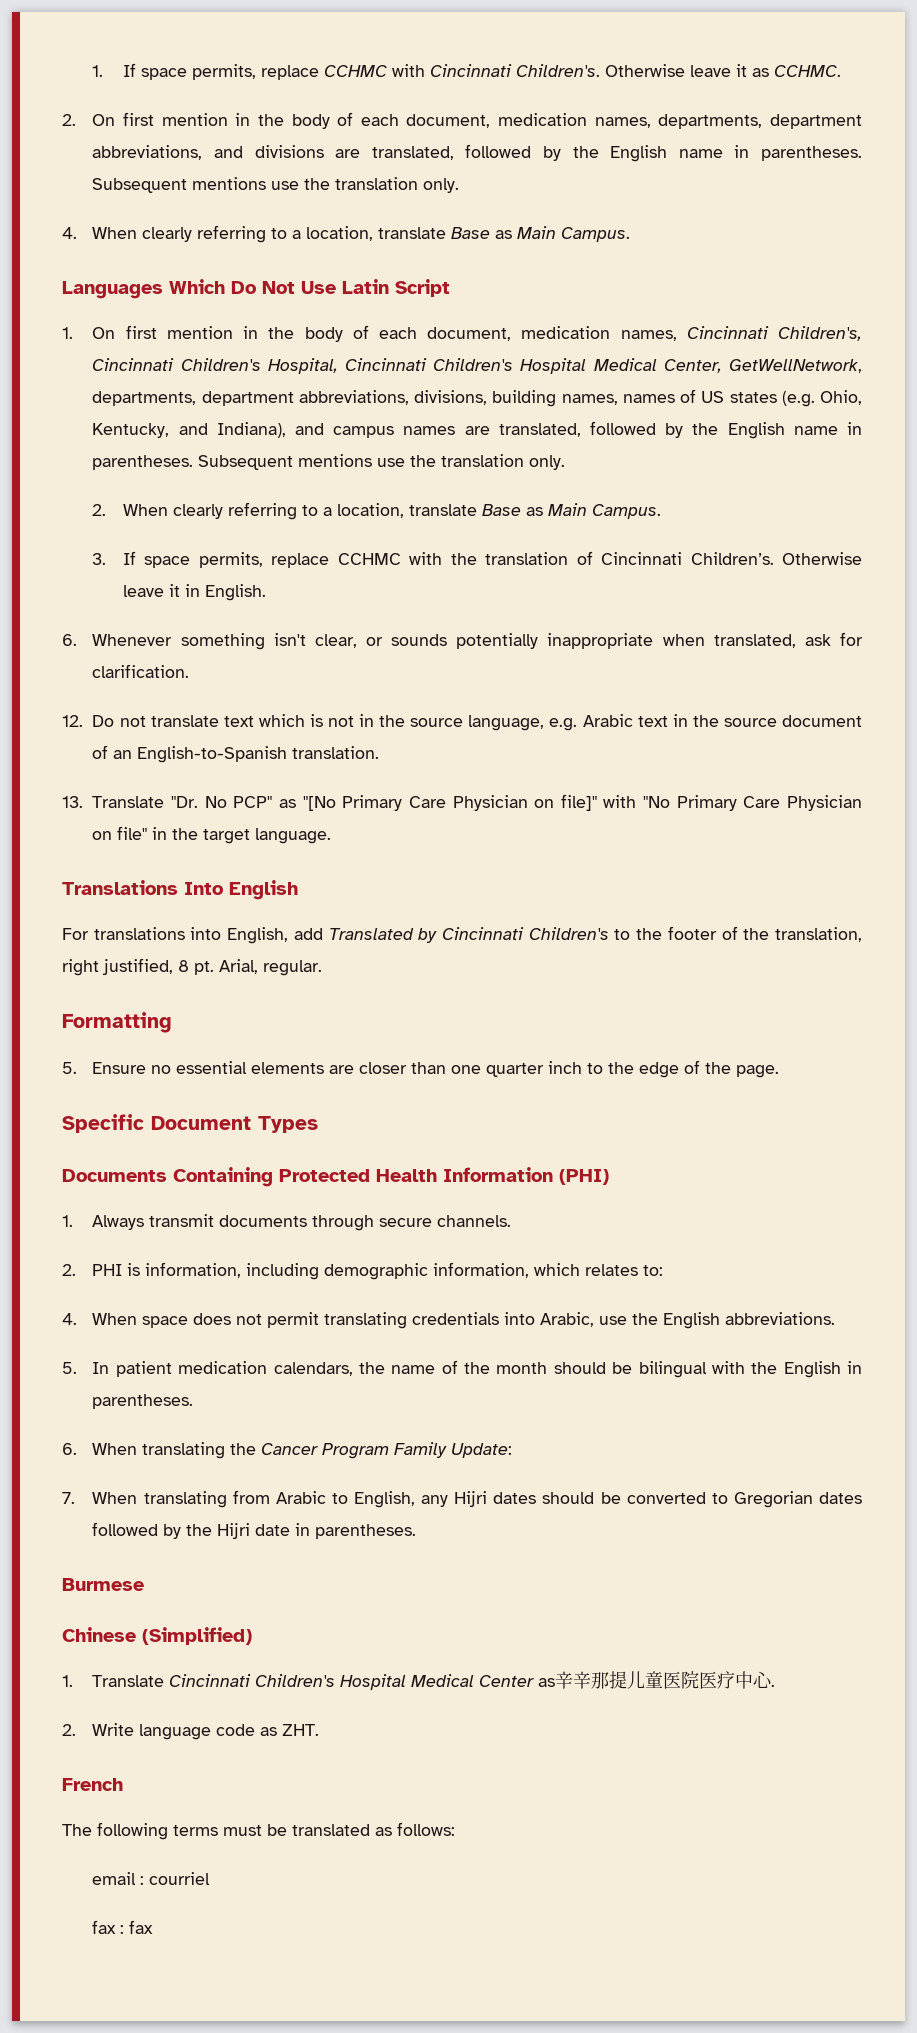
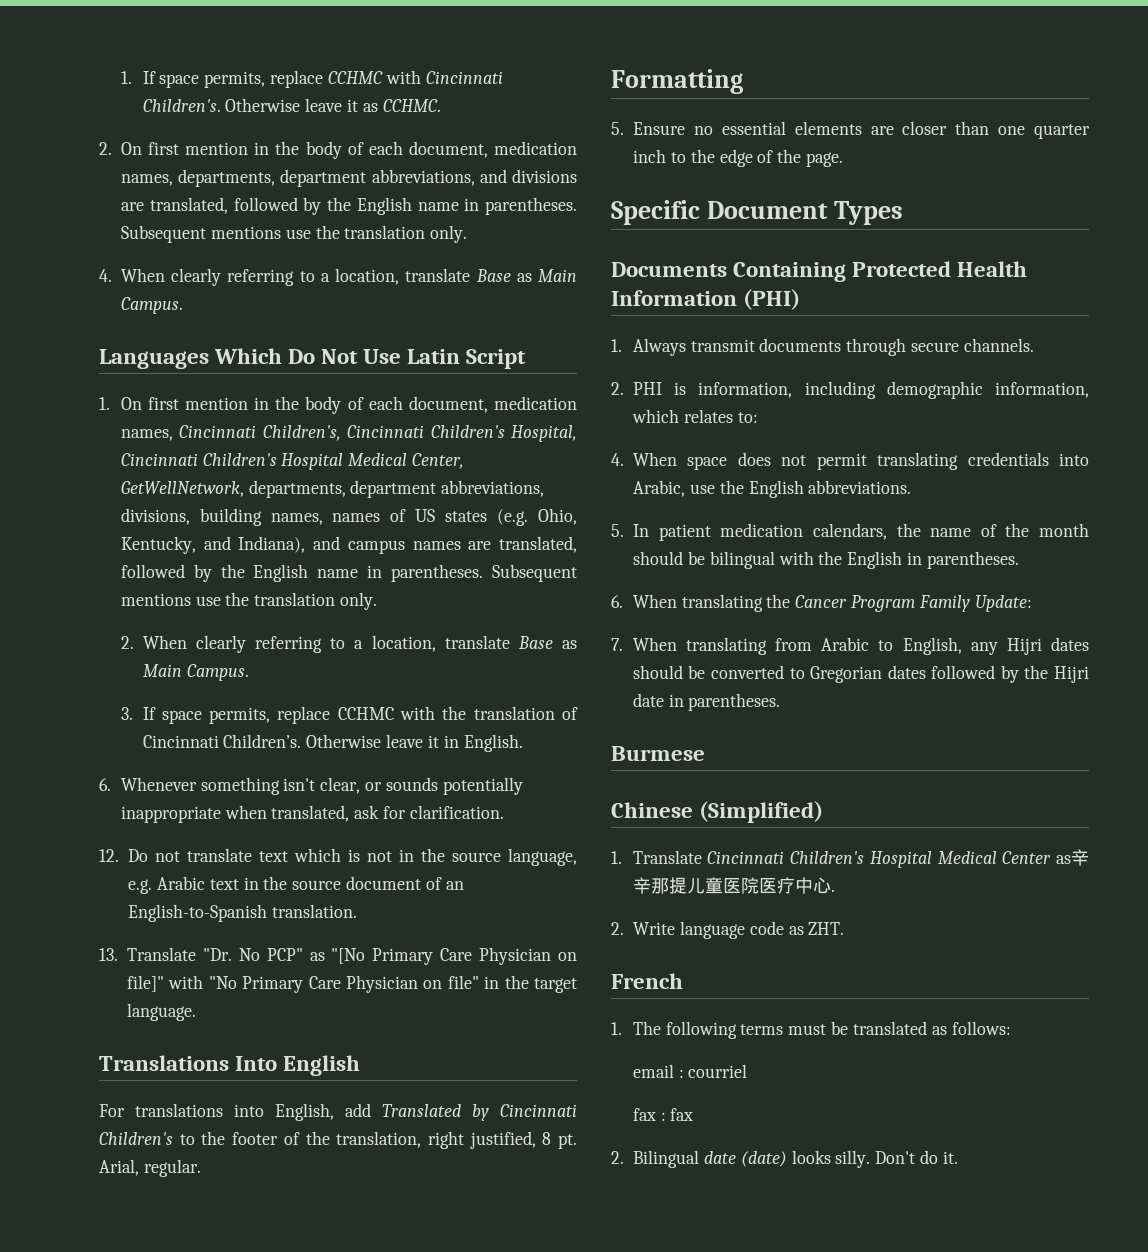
- The following terms must be translated as follows:
+ 1. The following terms must be translated as follows:
+ 2. Bilingual date (date) looks silly. Don't do it.

